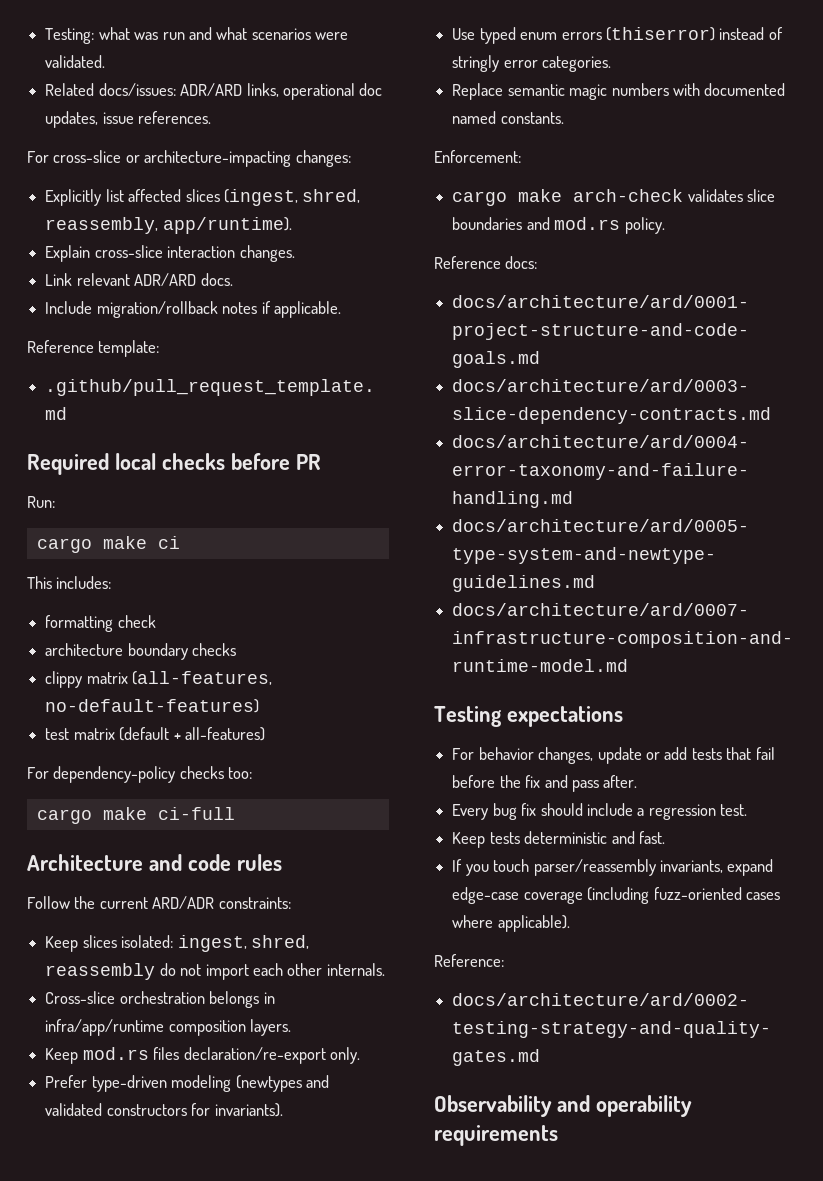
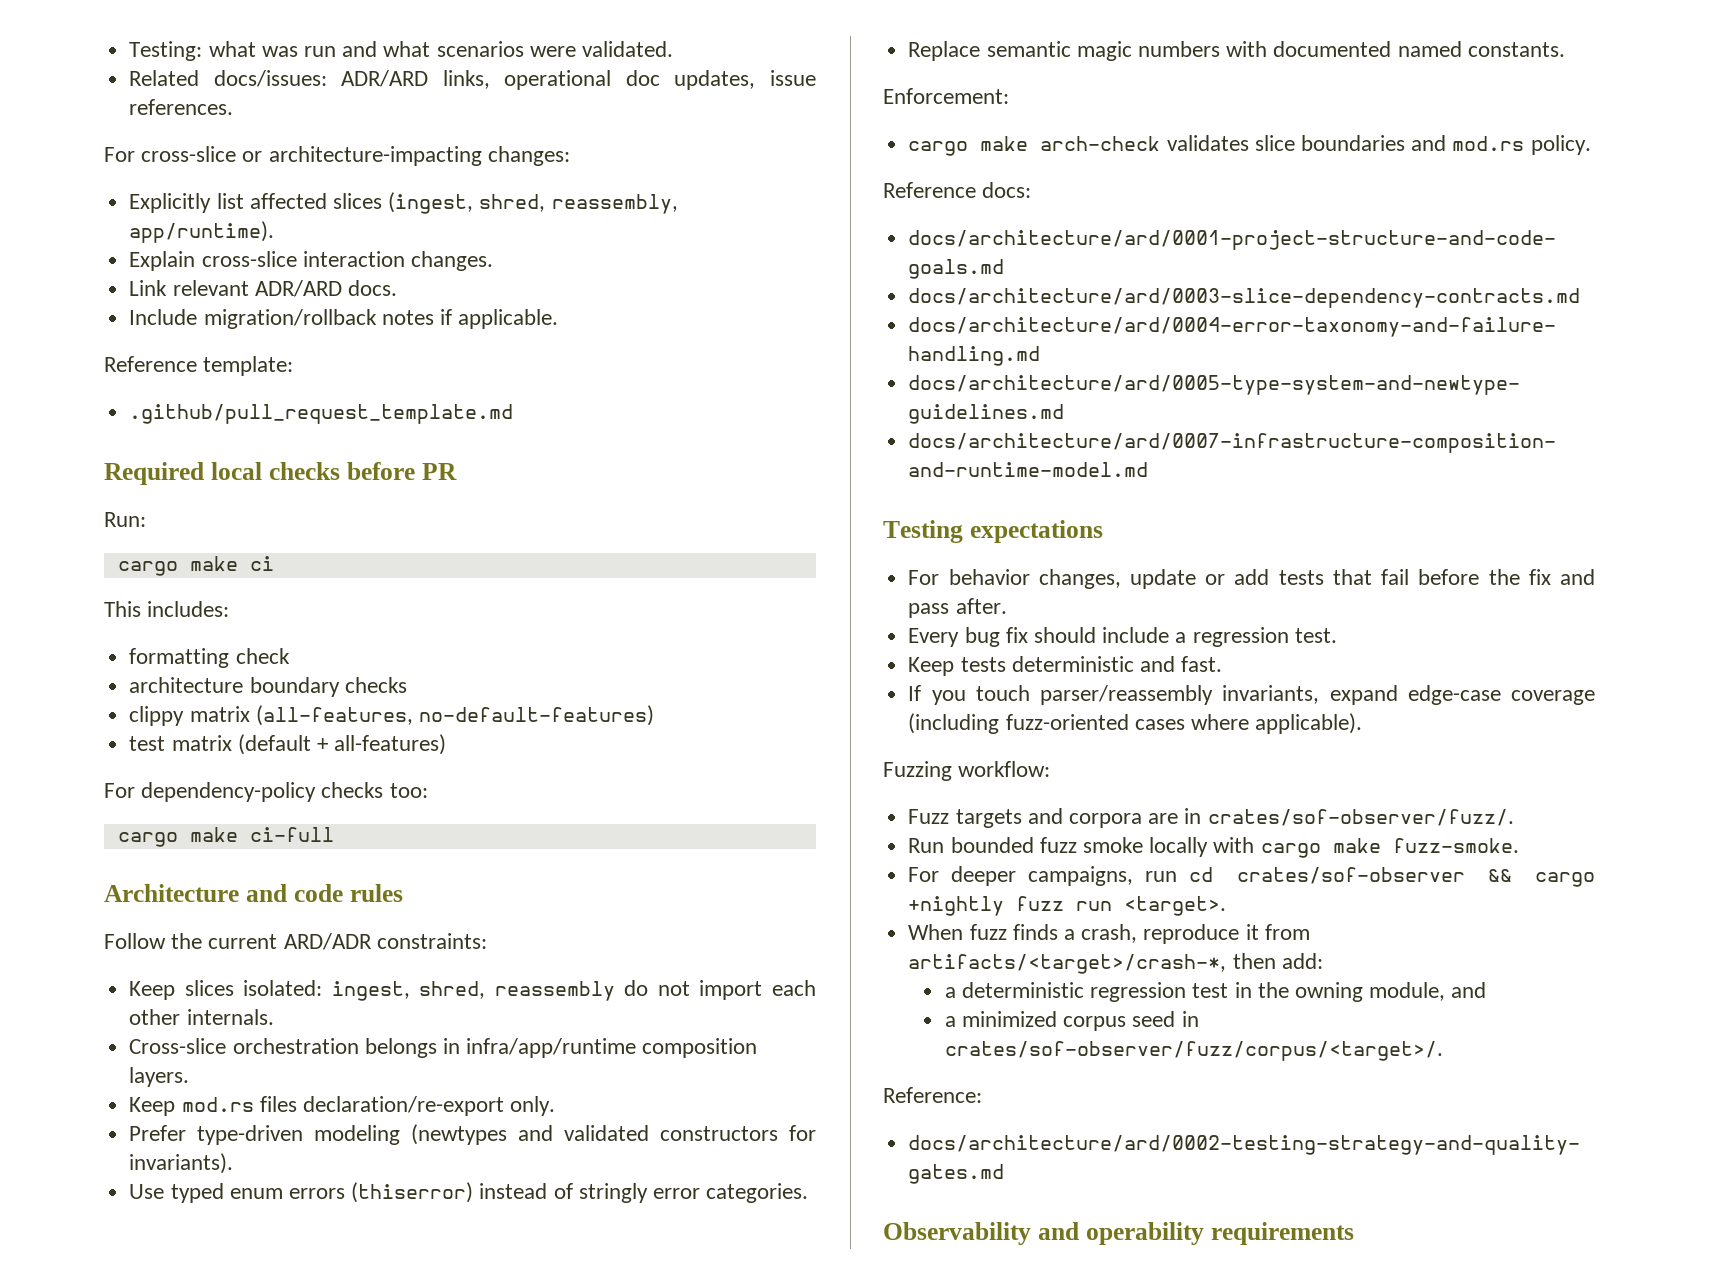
+ Fuzzing workflow:
+ Fuzz targets and corpora are in crates/sof-observer/fuzz/.
+ Run bounded fuzz smoke locally with cargo make fuzz-smoke.
+ For deeper campaigns, run cd crates/sof-observer && cargo +nightly fuzz run <target>.
+ When fuzz finds a crash, reproduce it from artifacts/<target>/crash-*, then add:
+ a deterministic regression test in the owning module, and
+ a minimized corpus seed in crates/sof-observer/fuzz/corpus/<target>/.

